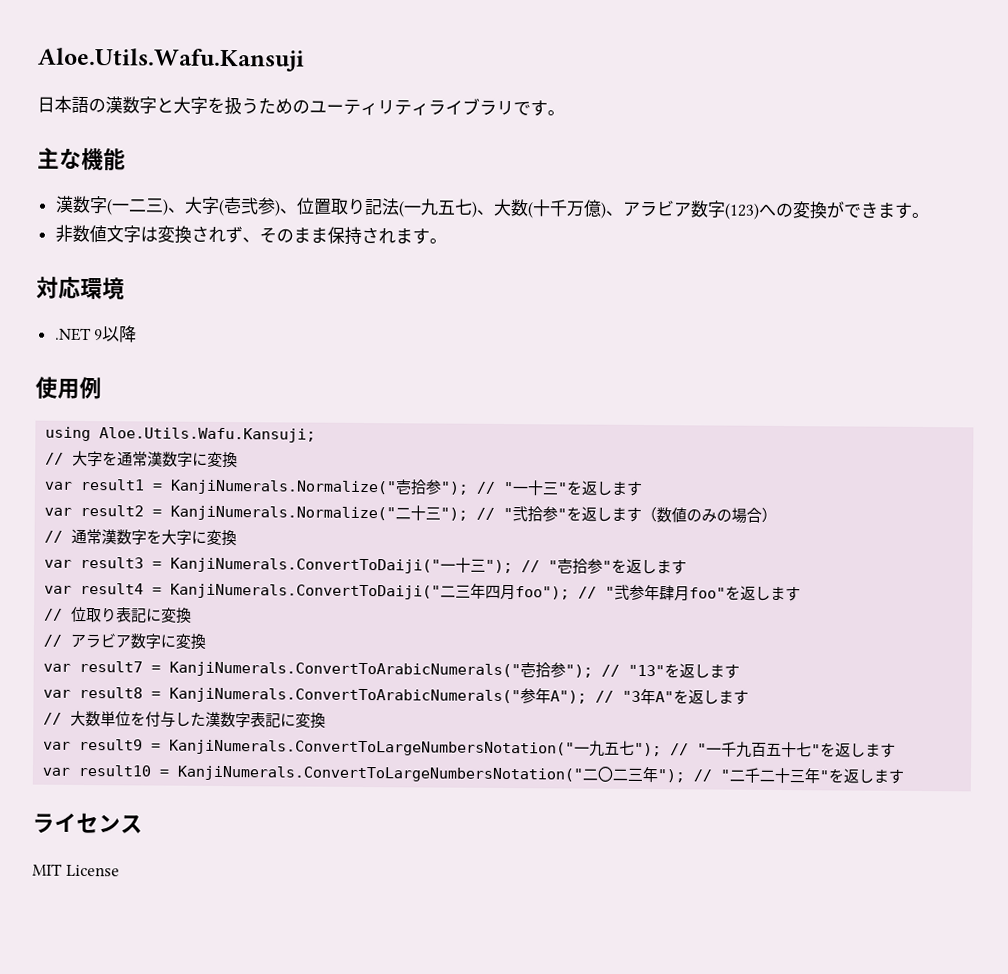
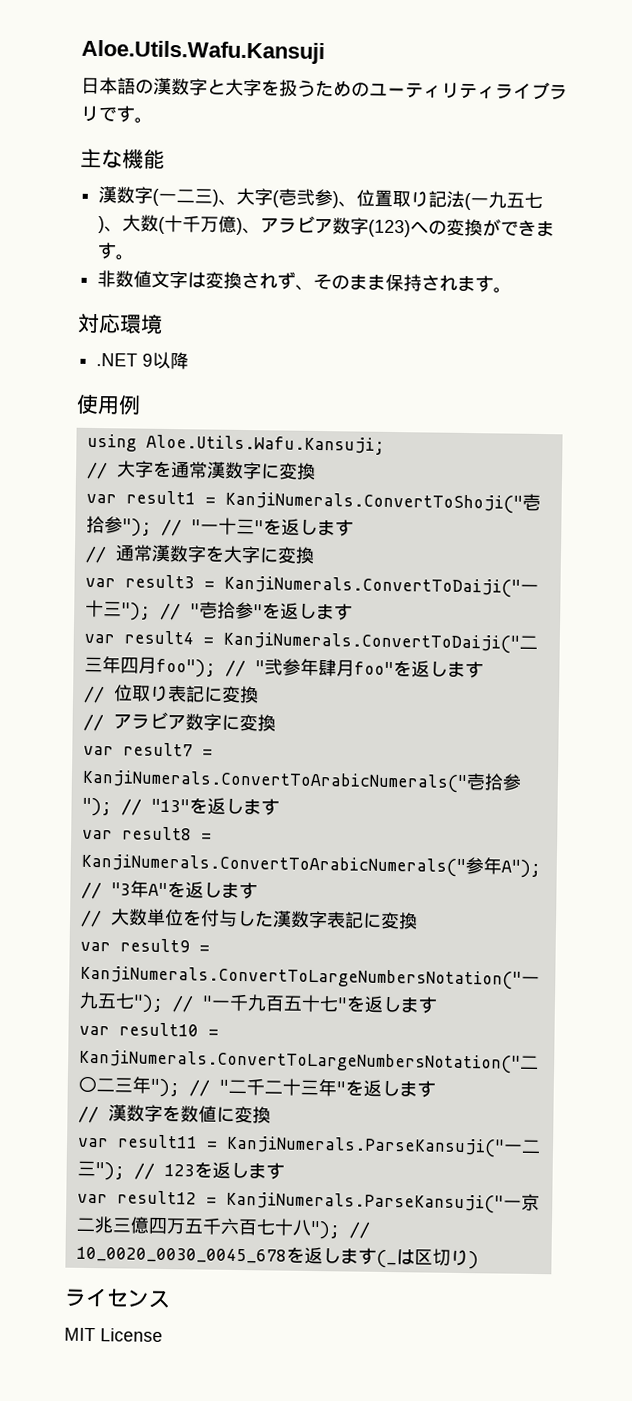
- var result1 = KanjiNumerals.Normalize("壱拾参"); // "一十三"を返します
+ var result1 = KanjiNumerals.ConvertToShoji("壱拾参"); // "一十三"を返します
- var result2 = KanjiNumerals.Normalize("二十三"); // "弐拾参"を返します（数値のみの場合）
+ // 漢数字を数値に変換
+ var result11 = KanjiNumerals.ParseKansuji("一二三"); // 123を返します
+ var result12 = KanjiNumerals.ParseKansuji("一京二兆三億四万五千六百七十八"); // 10_0020_0030_0045_678を返します(_は区切り)

